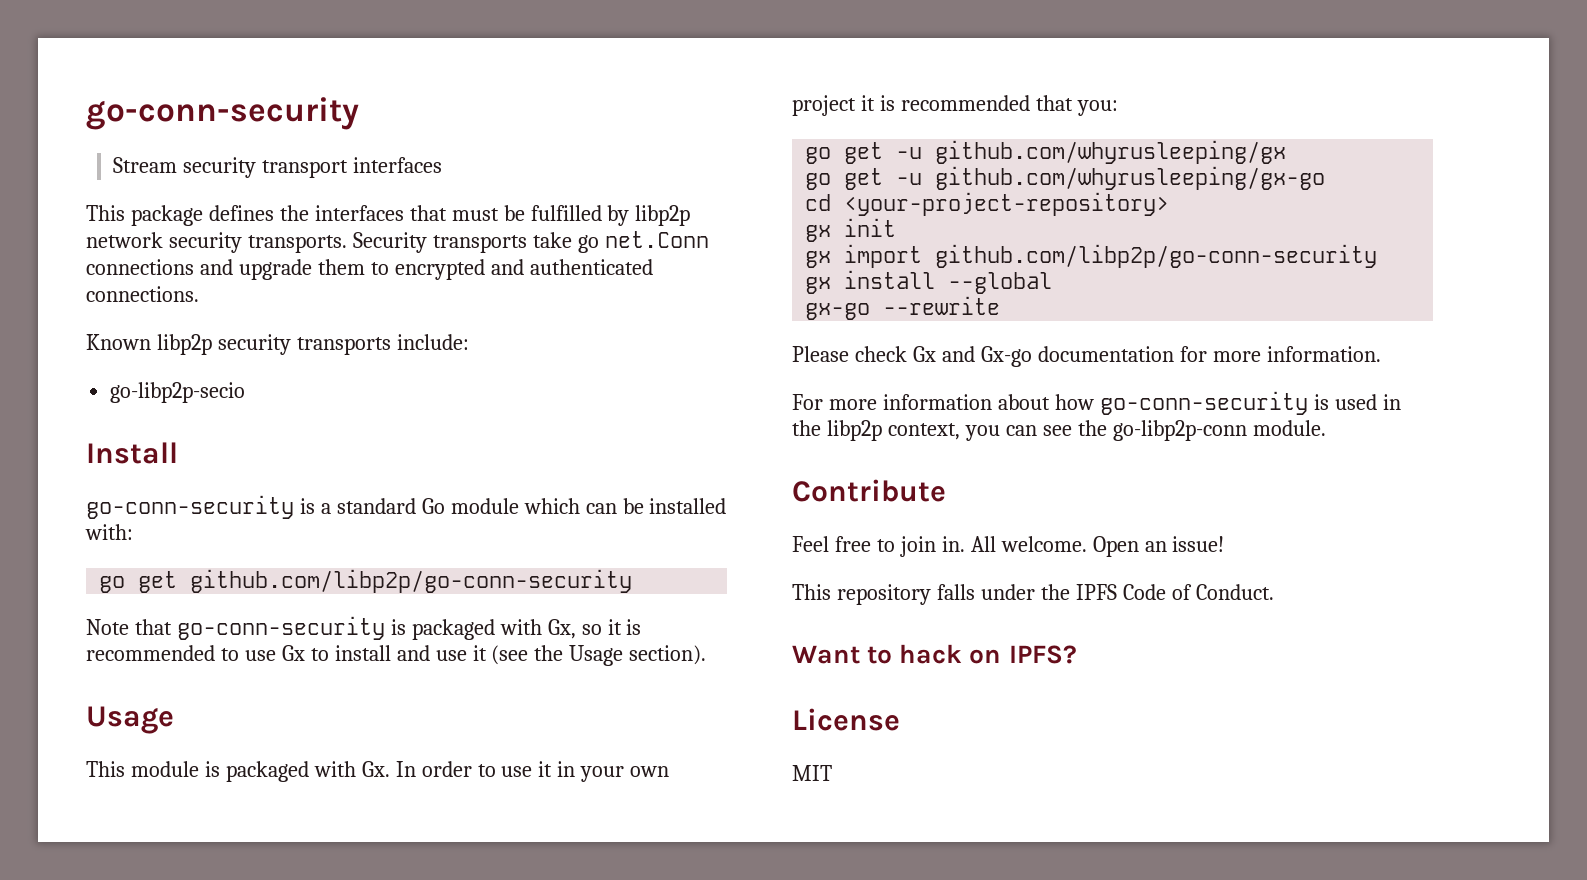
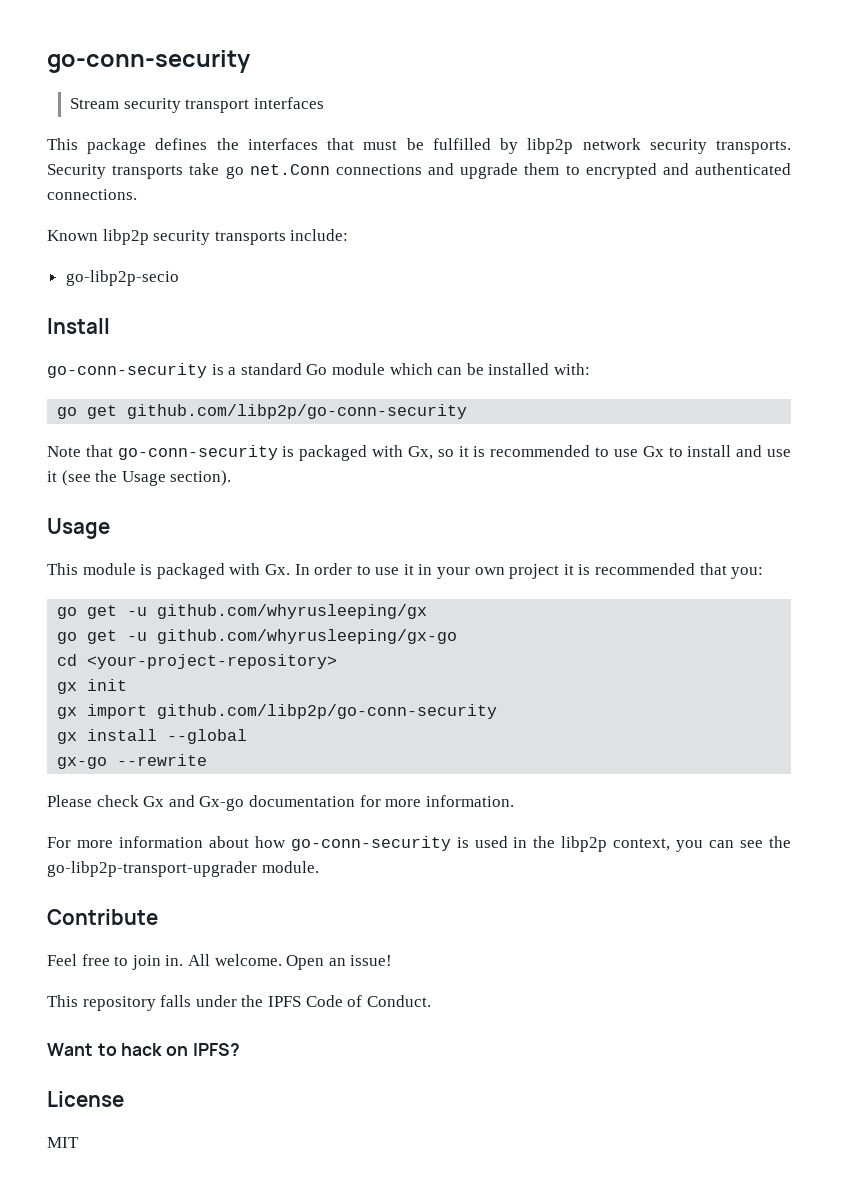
- For more information about how go-conn-security is used in the libp2p context, you can see the go-libp2p-conn module.
+ For more information about how go-conn-security is used in the libp2p context, you can see the go-libp2p-transport-upgrader module.

